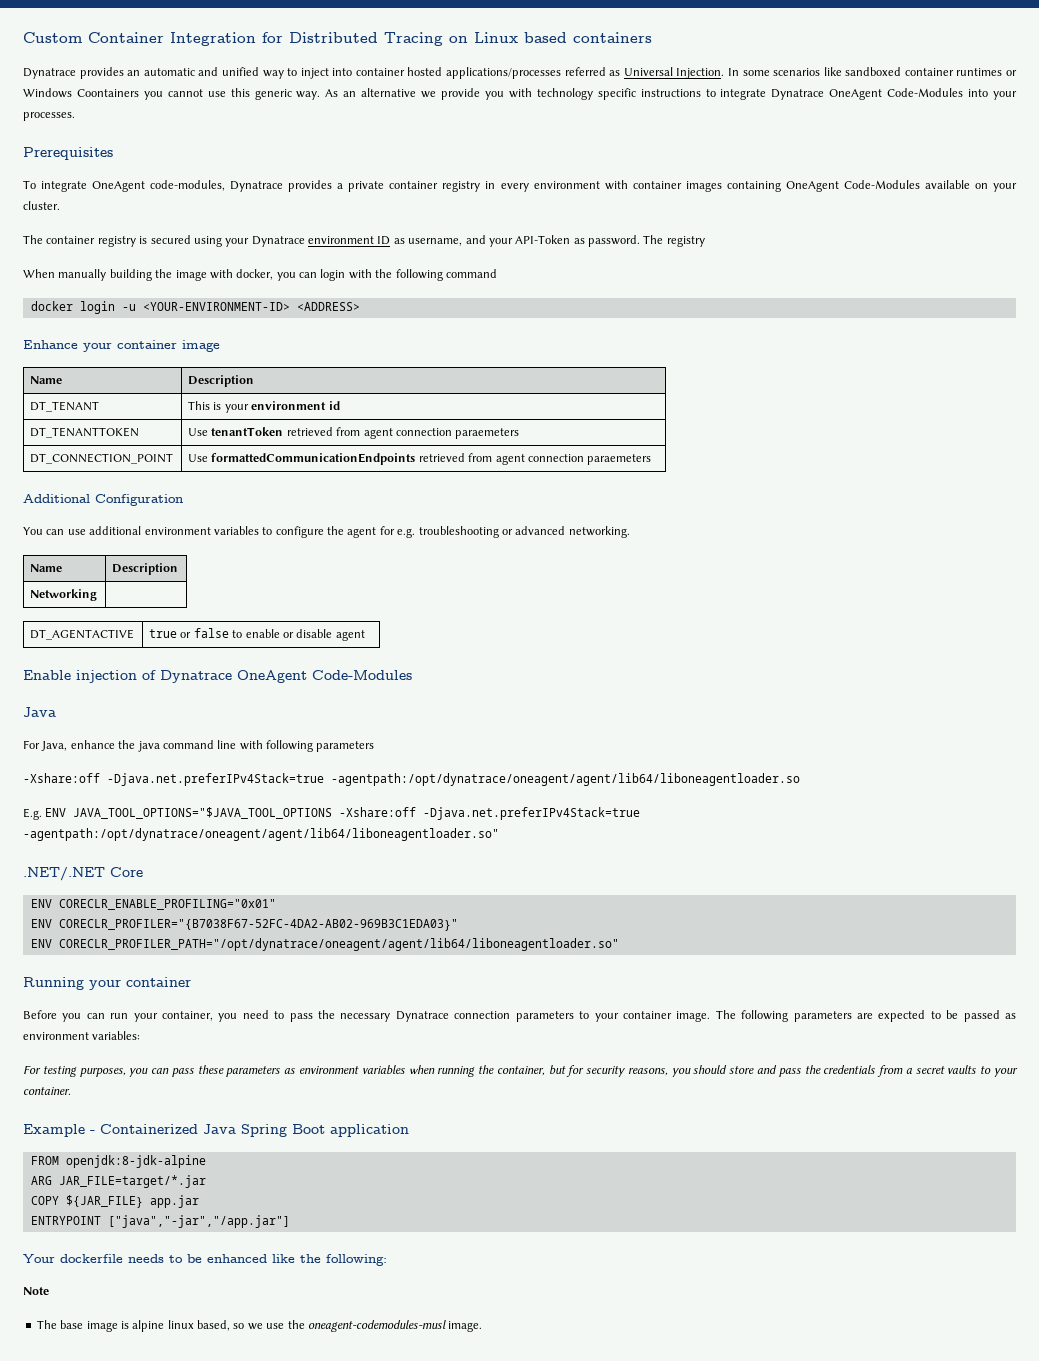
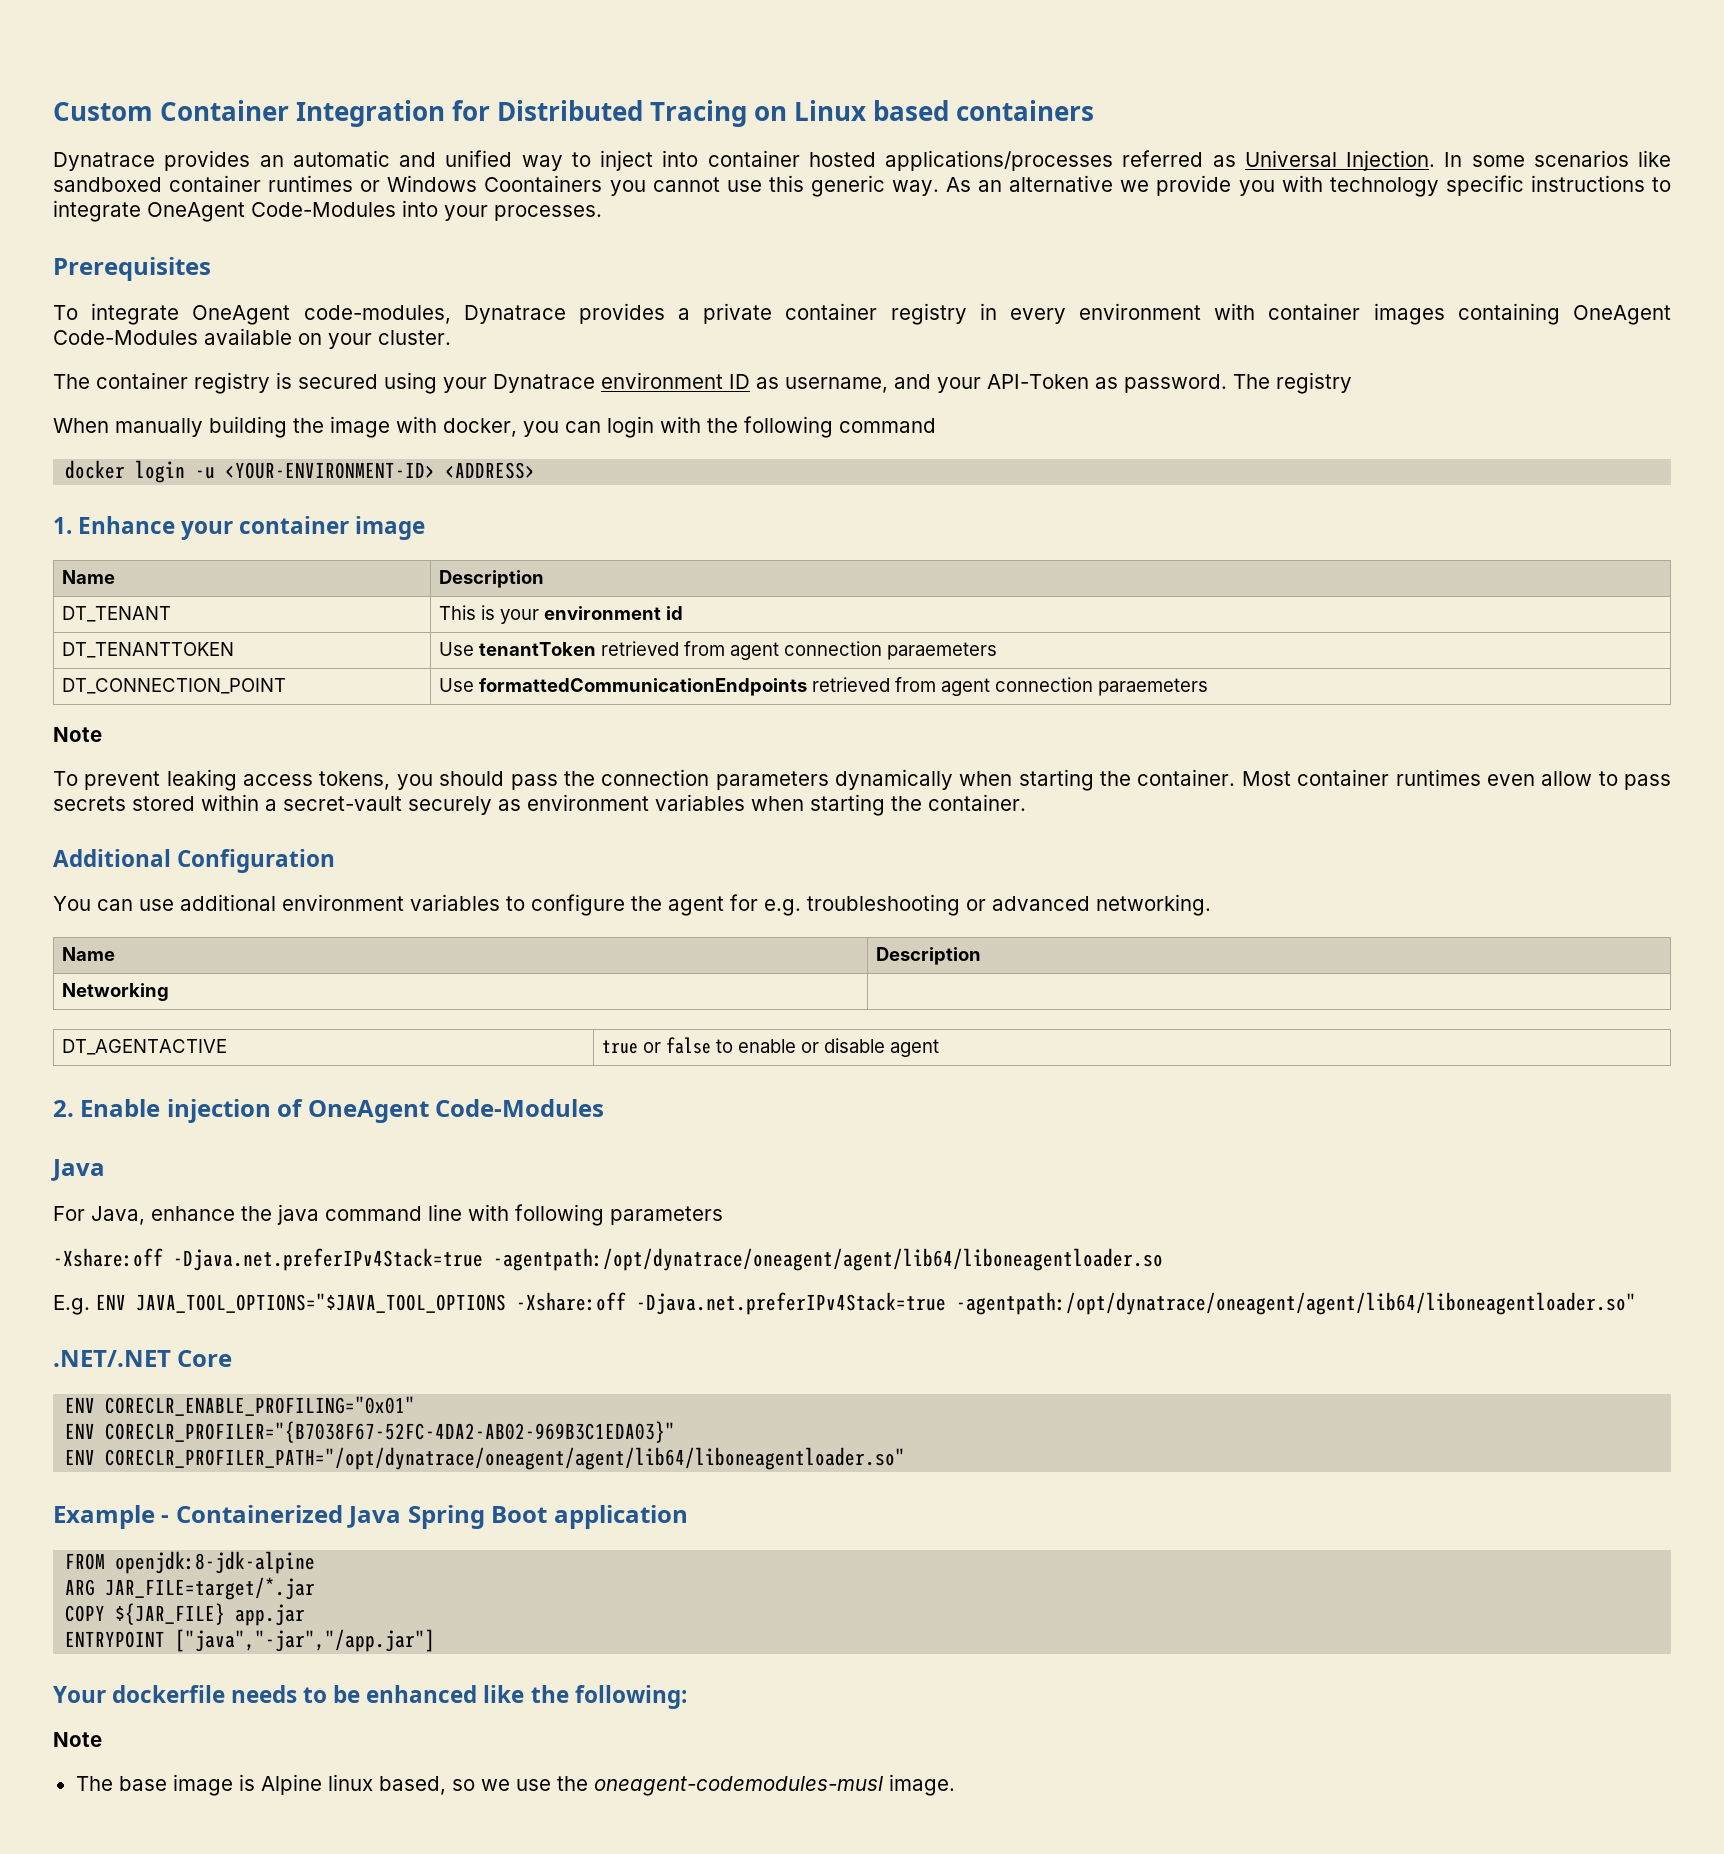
- As an alternative we provide you with technology specific instructions to integrate Dynatrace OneAgent Code-Modules into your processes.
+ As an alternative we provide you with technology specific instructions to integrate OneAgent Code-Modules into your processes.
- Enhance your container image
+ 1. Enhance your container image
  DT_CONNECTION_POINT | Use formattedCommunicationEndpoints retrieved from agent connection paraemeters
+ Note
+ To prevent leaking access tokens, you should pass the connection parameters dynamically when starting the container. Most container runtimes even allow to pass secrets stored within a secret-vault securely as environment variables when starting the container.
- Enable injection of Dynatrace OneAgent Code-Modules
+ 2. Enable injection of OneAgent Code-Modules
- Running your container
- Before you can run your container, you need to pass the necessary Dynatrace connection parameters to your container image. The following parameters are expected to be passed as environment variables:
- For testing purposes, you can pass these parameters as environment variables when running the container, but for security reasons, you should store and pass the credentials from a secret vaults to your container.
- The base image is alpine linux based, so we use the oneagent-codemodules-musl image.
+ The base image is Alpine linux based, so we use the oneagent-codemodules-musl image.

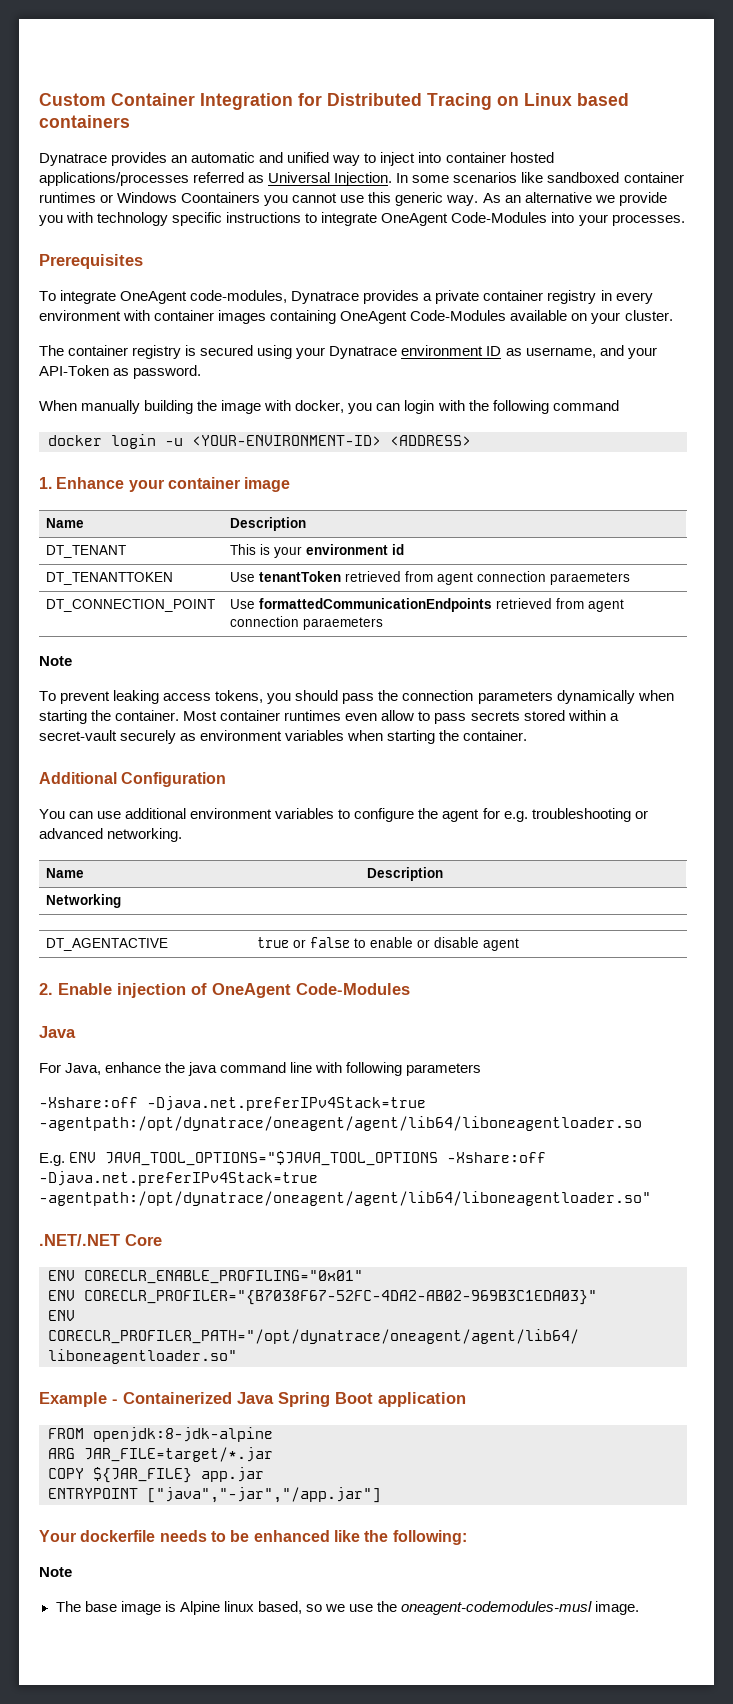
- The registry

